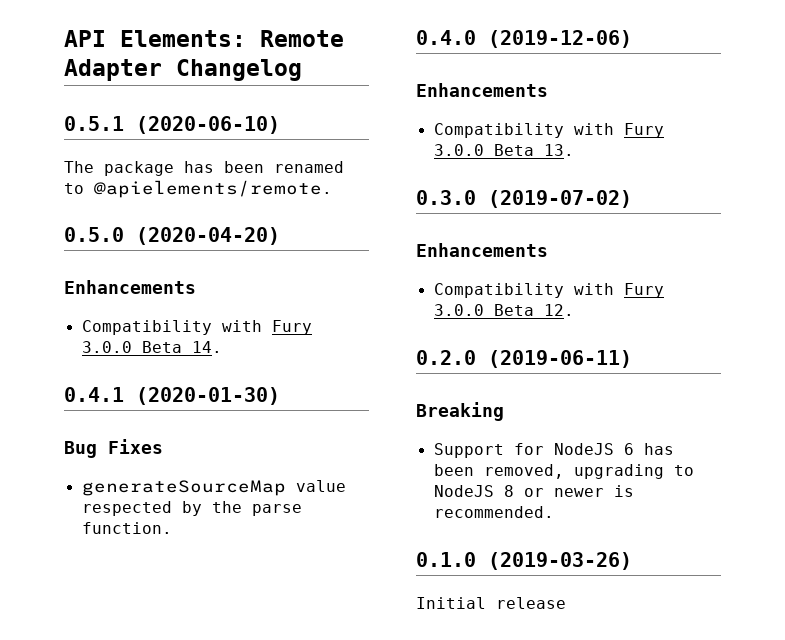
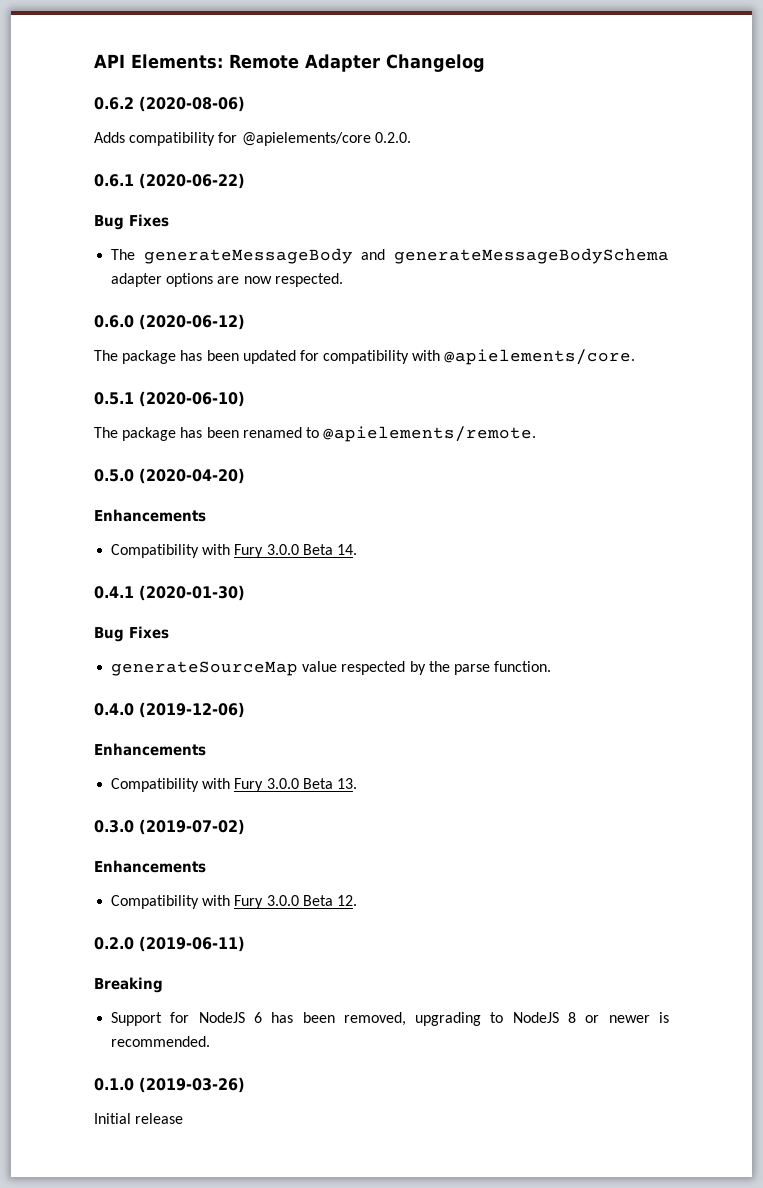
+ 0.6.2 (2020-08-06)
+ Adds compatibility for @apielements/core 0.2.0.
+ 0.6.1 (2020-06-22)
+ Bug Fixes
+ The generateMessageBody and generateMessageBodySchema adapter options are now respected.
+ 0.6.0 (2020-06-12)
+ The package has been updated for compatibility with @apielements/core.

